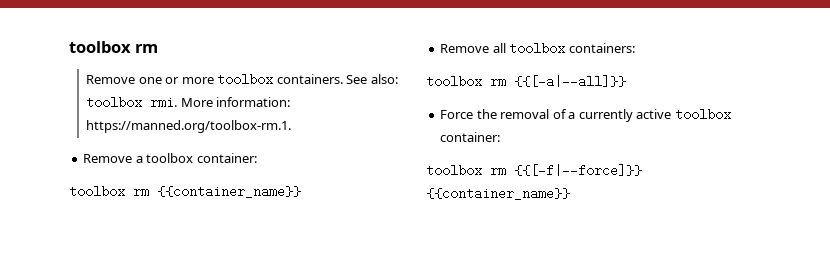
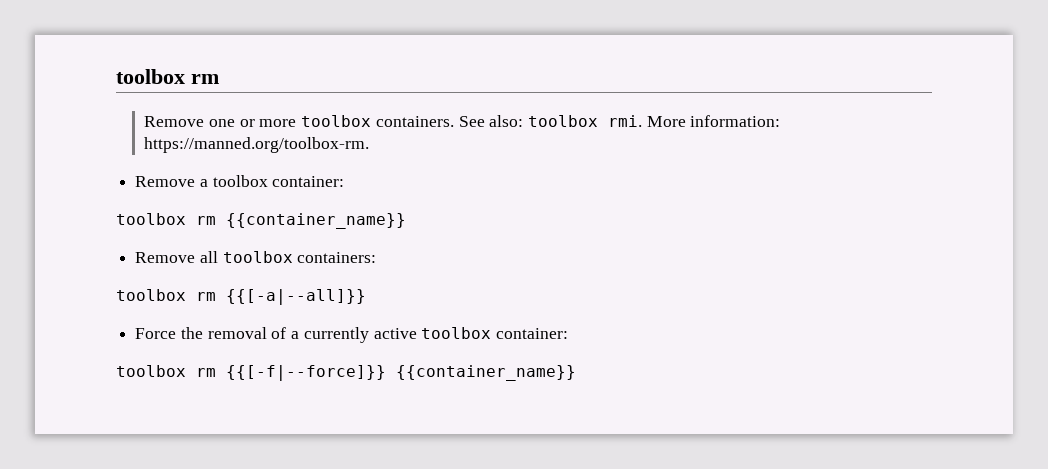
- More information: https://manned.org/toolbox-rm.1.
+ More information: https://manned.org/toolbox-rm.

